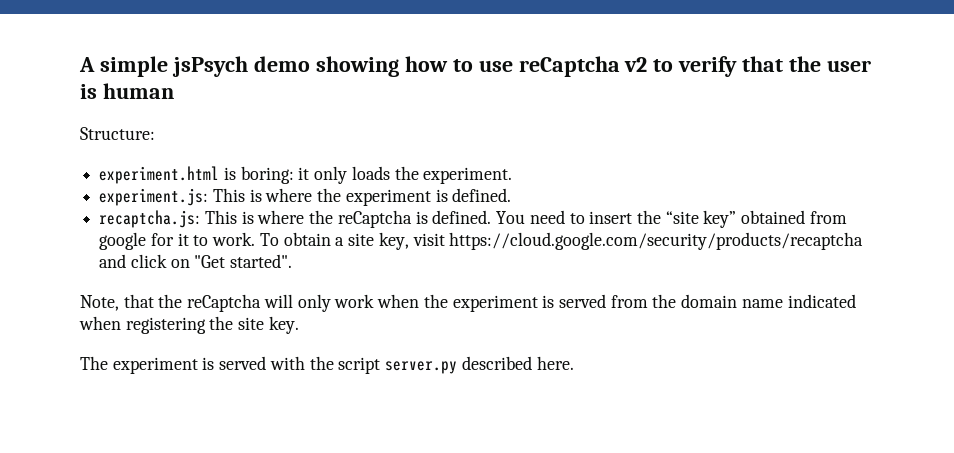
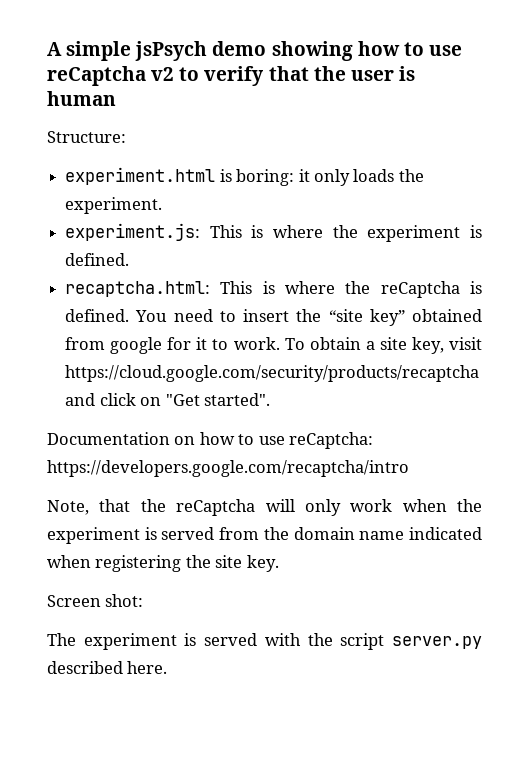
- recaptcha.js: This is where the reCaptcha is defined.
+ recaptcha.html: This is where the reCaptcha is defined.
+ Documentation on how to use reCaptcha: https://developers.google.com/recaptcha/intro
+ Screen shot:

